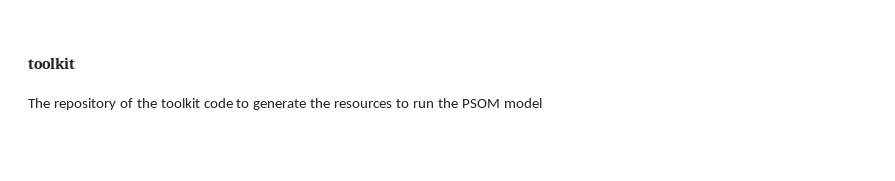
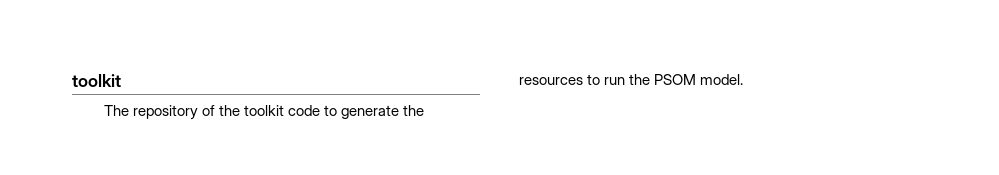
- The repository of the toolkit code to generate the resources to run the PSOM model
+ The repository of the toolkit code to generate the resources to run the PSOM model.

